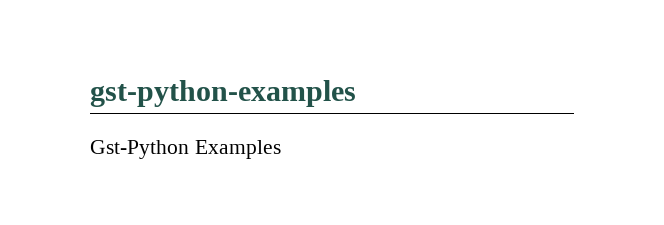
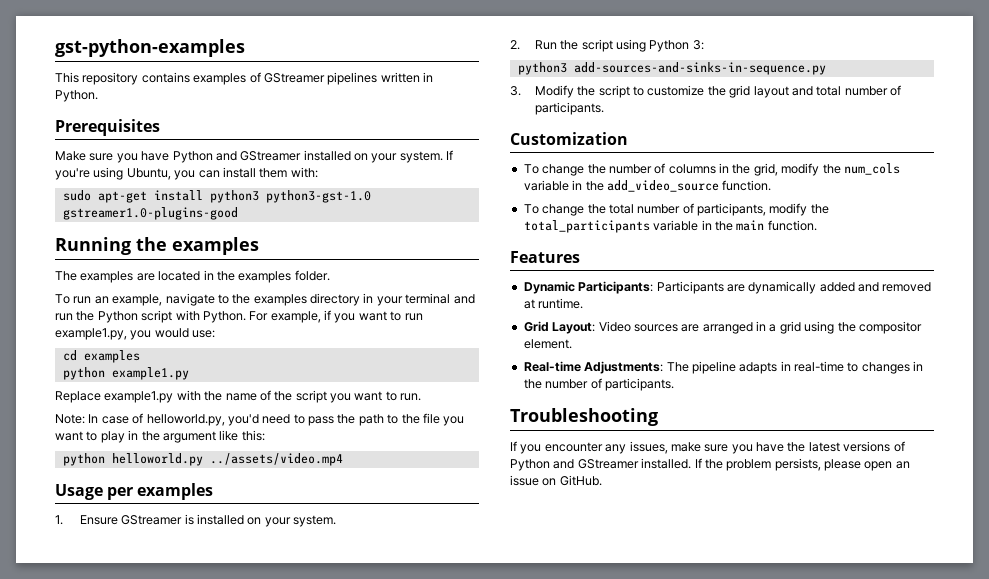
- Gst-Python Examples
+ This repository contains examples of GStreamer pipelines written in Python.
+ Prerequisites
+ Make sure you have Python and GStreamer installed on your system. If you're using Ubuntu, you can install them with:
+ sudo apt-get install python3 python3-gst-1.0 gstreamer1.0-plugins-good
+ Running the examples
+ The examples are located in the examples folder.
+ To run an example, navigate to the examples directory in your terminal and run the Python script with Python. For example, if you want to run example1.py, you would use:
+ cd examples
+ python example1.py
+ Replace example1.py with the name of the script you want to run.
+ Note: In case of helloworld.py, you'd need to pass the path to the file you want to play in the argument like this:
+ python helloworld.py ../assets/video.mp4
+ Usage per examples
+ 1. Ensure GStreamer is installed on your system.
+ 2. Run the script using Python 3:
+ python3 add-sources-and-sinks-in-sequence.py
+ 3. Modify the script to customize the grid layout and total number of participants.
+ Customization
+ To change the number of columns in the grid, modify the num_cols variable in the add_video_source function.
+ To change the total number of participants, modify the total_participants variable in the main function.
+ Features
+ Dynamic Participants: Participants are dynamically added and removed at runtime.
+ Grid Layout: Video sources are arranged in a grid using the compositor element.
+ Real-time Adjustments: The pipeline adapts in real-time to changes in the number of participants.
+ Troubleshooting
+ If you encounter any issues, make sure you have the latest versions of Python and GStreamer installed. If the problem persists, please open an issue on GitHub.

